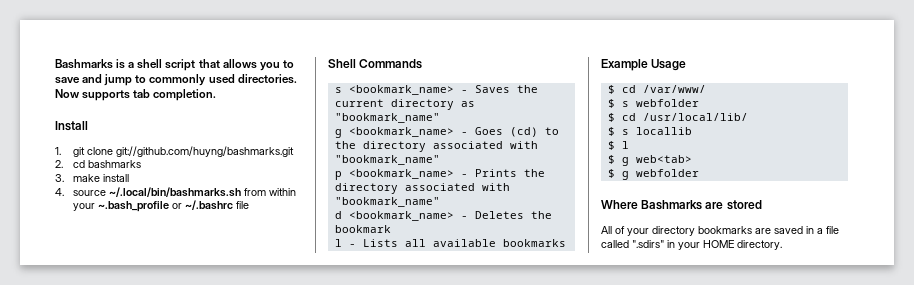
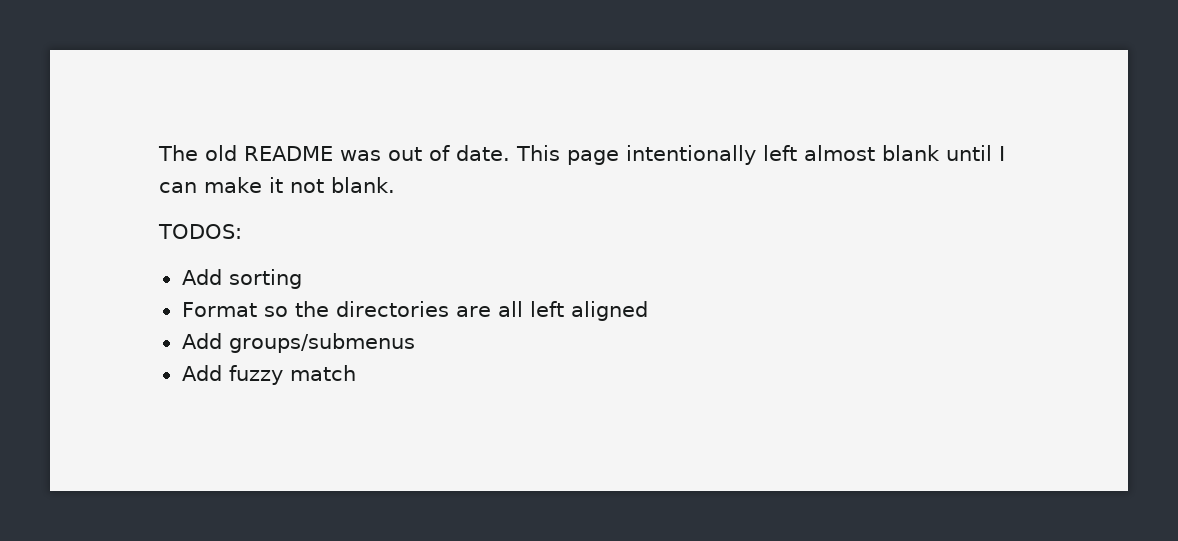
- Bashmarks is a shell script that allows you to save and jump to commonly used directories. Now supports tab completion.
- Install
- 1. git clone git://github.com/huyng/bashmarks.git
- 2. cd bashmarks
- 3. make install
- 4. source ~/.local/bin/bashmarks.sh from within your ~.bash_profile or ~/.bashrc file
- Shell Commands
- s <bookmark_name> - Saves the current directory as "bookmark_name"
- g <bookmark_name> - Goes (cd) to the directory associated with "bookmark_name"
- p <bookmark_name> - Prints the directory associated with "bookmark_name"
- d <bookmark_name> - Deletes the bookmark
- l - Lists all available bookmarks
- Example Usage
- $ cd /var/www/
- $ s webfolder
- $ cd /usr/local/lib/
- $ s locallib
- $ l
- $ g web<tab>
- $ g webfolder
- Where Bashmarks are stored
- All of your directory bookmarks are saved in a file called ".sdirs" in your HOME directory.
+ The old README was out of date. This page intentionally left almost blank until I can make it not blank.
+ TODOS:
+ Add sorting
+ Format so the directories are all left aligned
+ Add groups/submenus
+ Add fuzzy match

